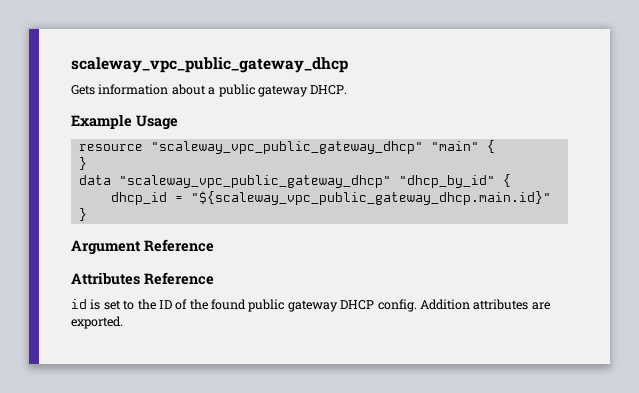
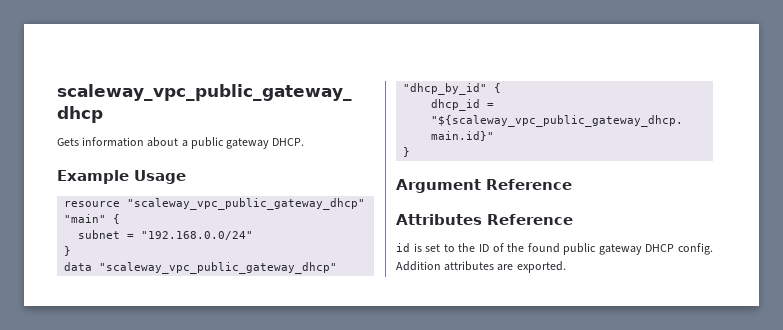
+ subnet = "192.168.0.0/24"

